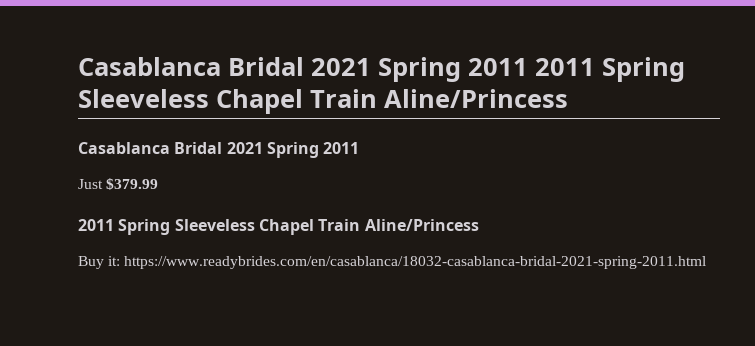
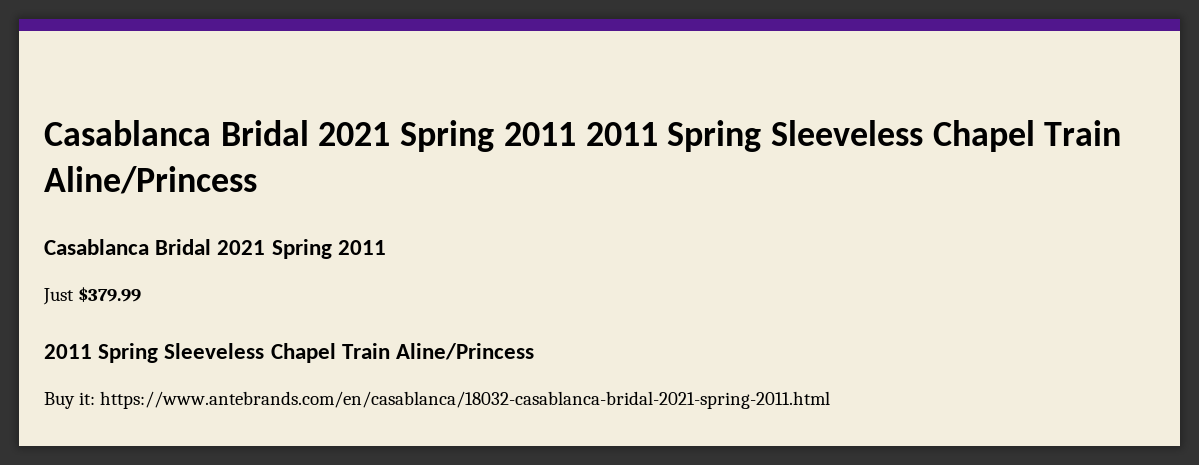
- Buy it: https://www.readybrides.com/en/casablanca/18032-casablanca-bridal-2021-spring-2011.html
+ Buy it: https://www.antebrands.com/en/casablanca/18032-casablanca-bridal-2021-spring-2011.html

